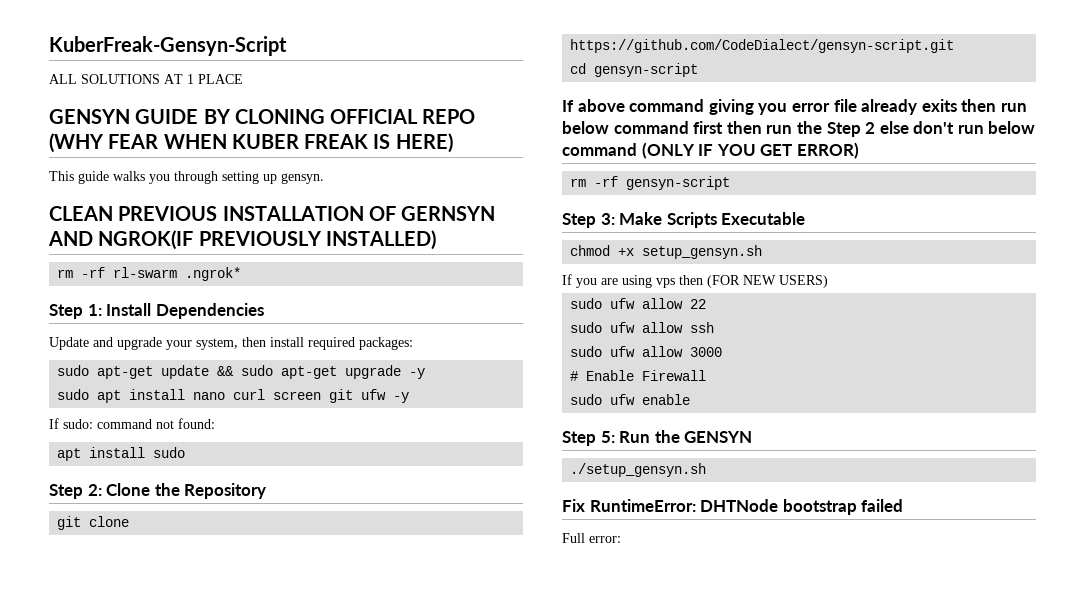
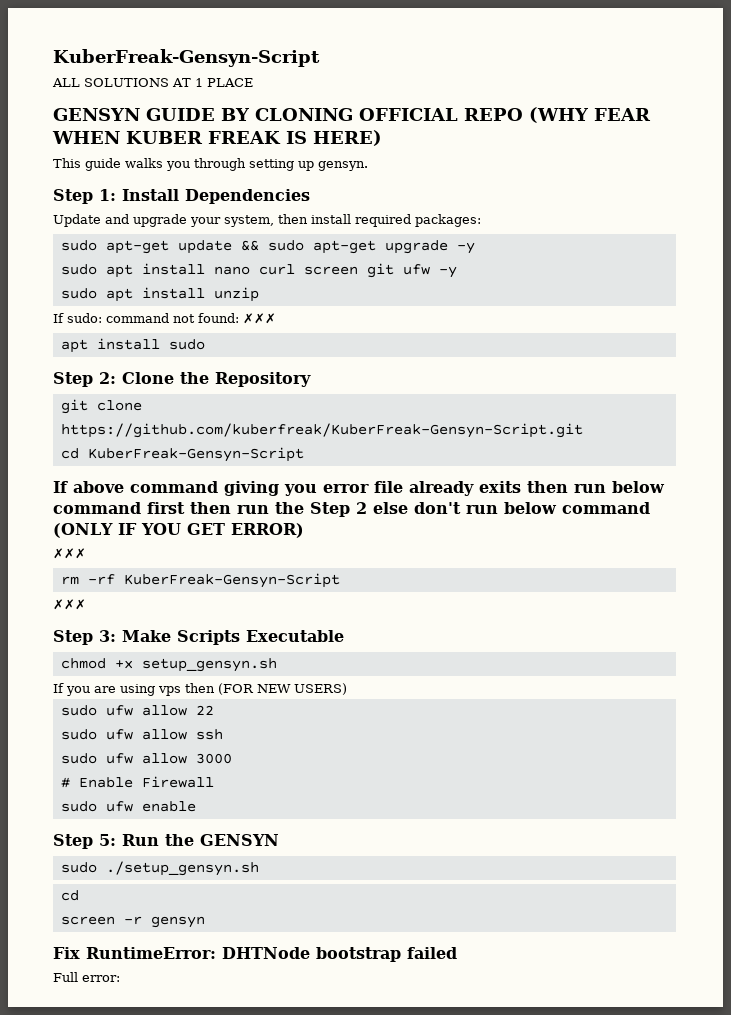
- CLEAN PREVIOUS INSTALLATION OF GERNSYN AND NGROK(IF PREVIOUSLY INSTALLED)
- rm -rf rl-swarm .ngrok*
+ sudo apt install unzip
- If sudo: command not found:
+ If sudo: command not found: ✗✗✗
- git clone https://github.com/CodeDialect/gensyn-script.git
- cd gensyn-script
+ git clone https://github.com/kuberfreak/KuberFreak-Gensyn-Script.git
+ cd KuberFreak-Gensyn-Script
  If above command giving you error file already exits then run below command first then run the Step 2 else don't run below command (ONLY IF YOU GET ERROR)
- rm -rf gensyn-script
+ ✗✗✗
+ rm -rf KuberFreak-Gensyn-Script
+ ✗✗✗
- ./setup_gensyn.sh
+ sudo ./setup_gensyn.sh
+ cd
+ screen -r gensyn

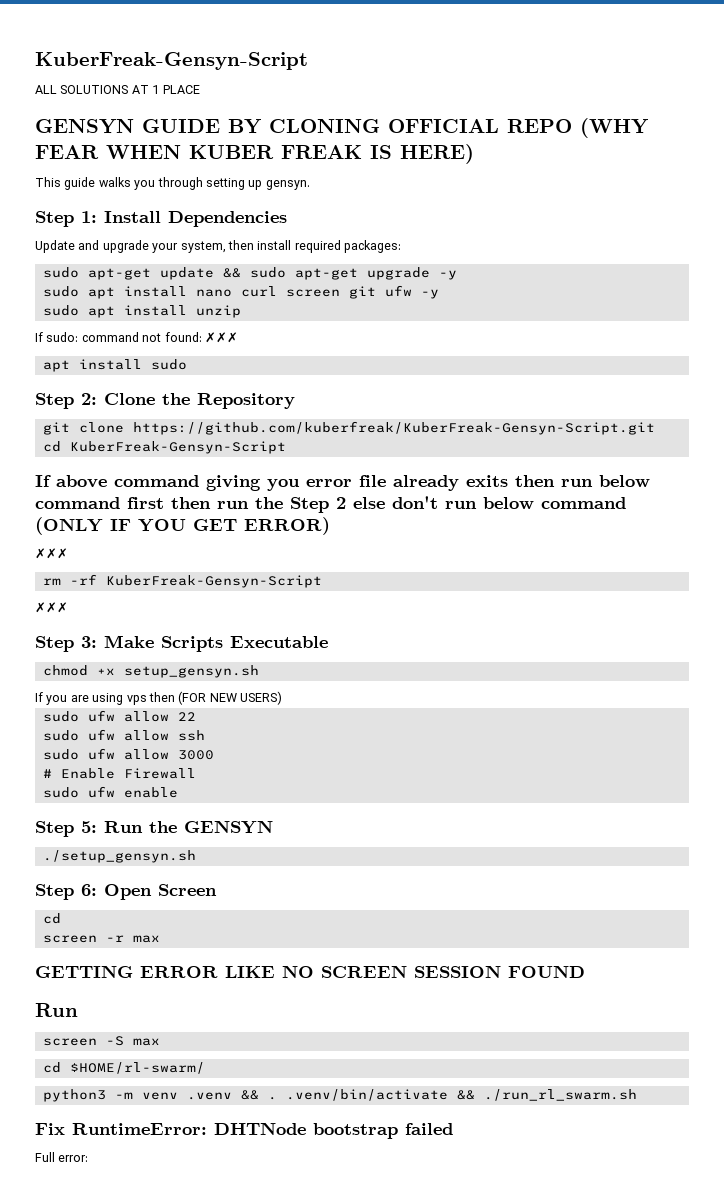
- sudo ./setup_gensyn.sh
+ ./setup_gensyn.sh
+ Step 6: Open Screen
- screen -r gensyn
+ screen -r max
+ GETTING ERROR LIKE NO SCREEN SESSION FOUND
+ Run
+ screen -S max
+ cd $HOME/rl-swarm/
+ python3 -m venv .venv && . .venv/bin/activate && ./run_rl_swarm.sh

